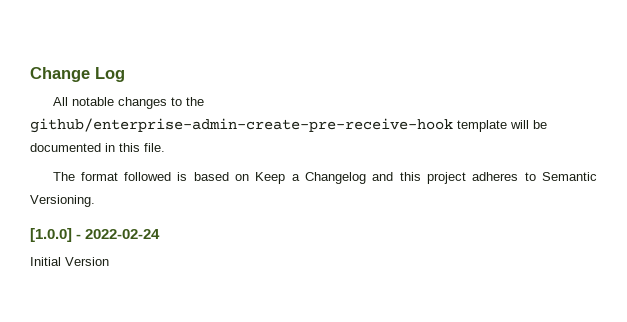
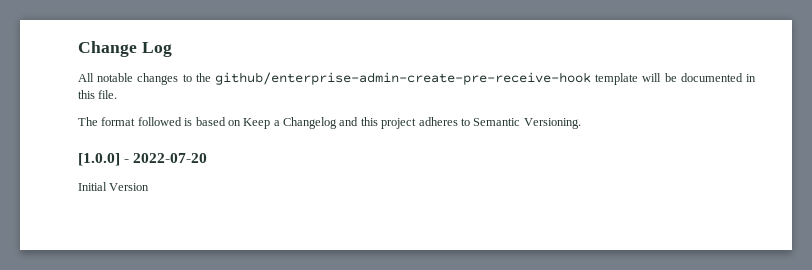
- [1.0.0] - 2022-02-24
+ [1.0.0] - 2022-07-20

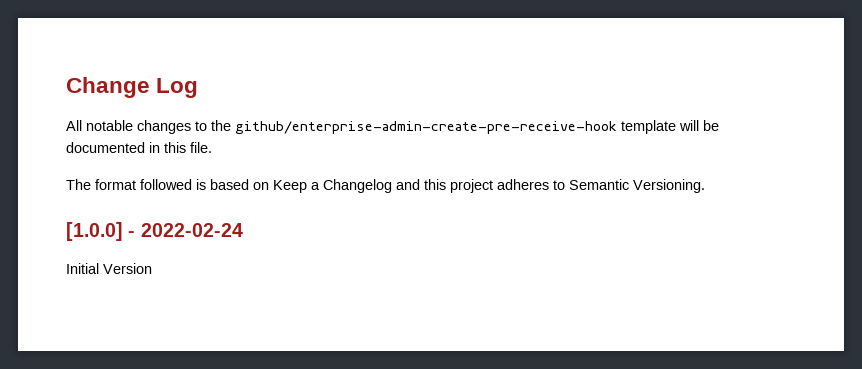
- [1.0.0] - 2022-07-20
+ [1.0.0] - 2022-02-24

